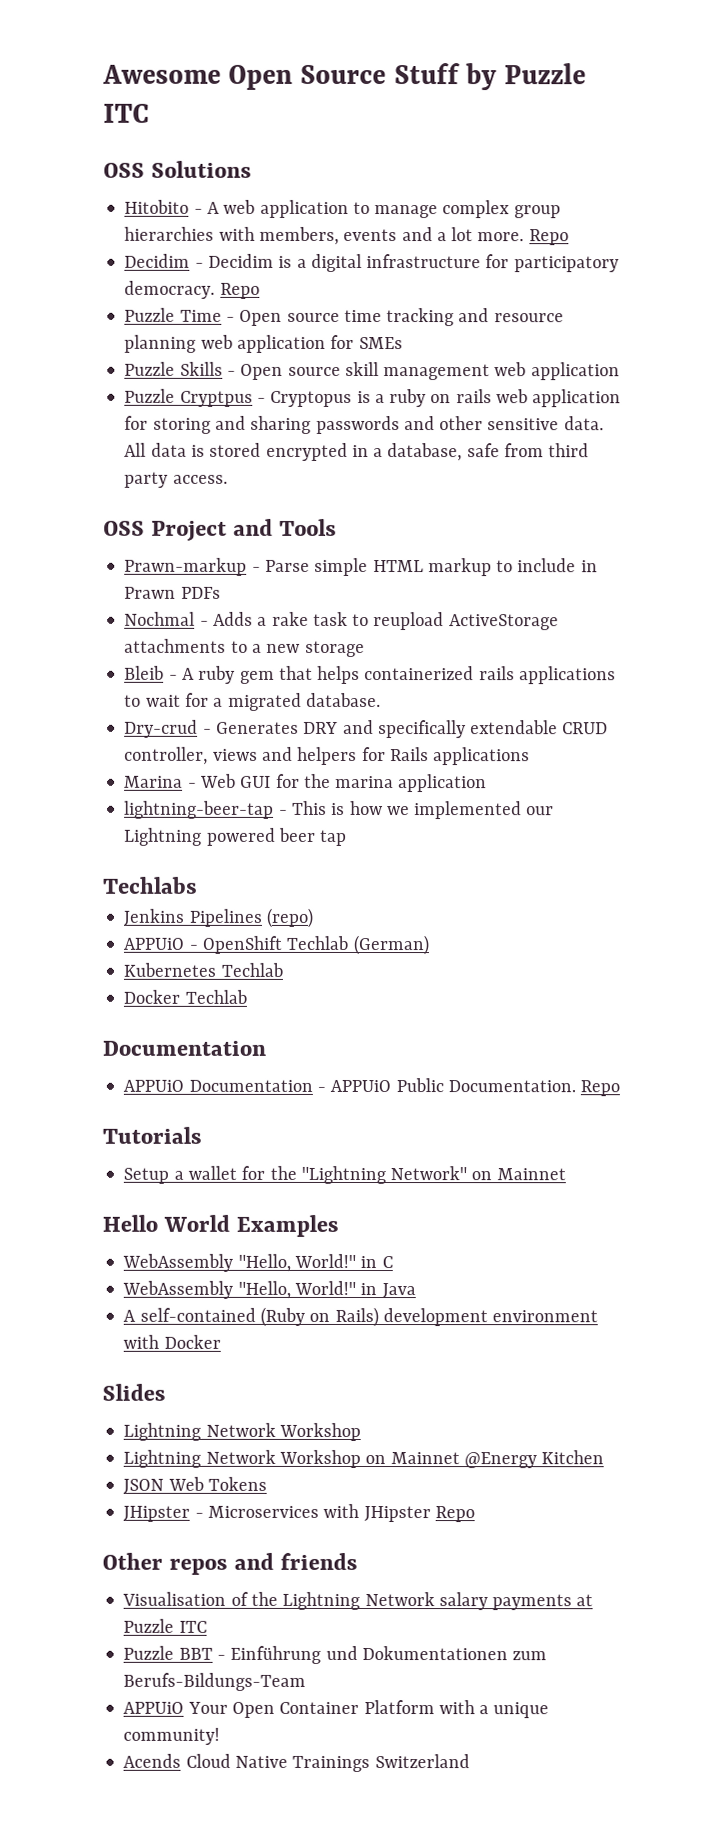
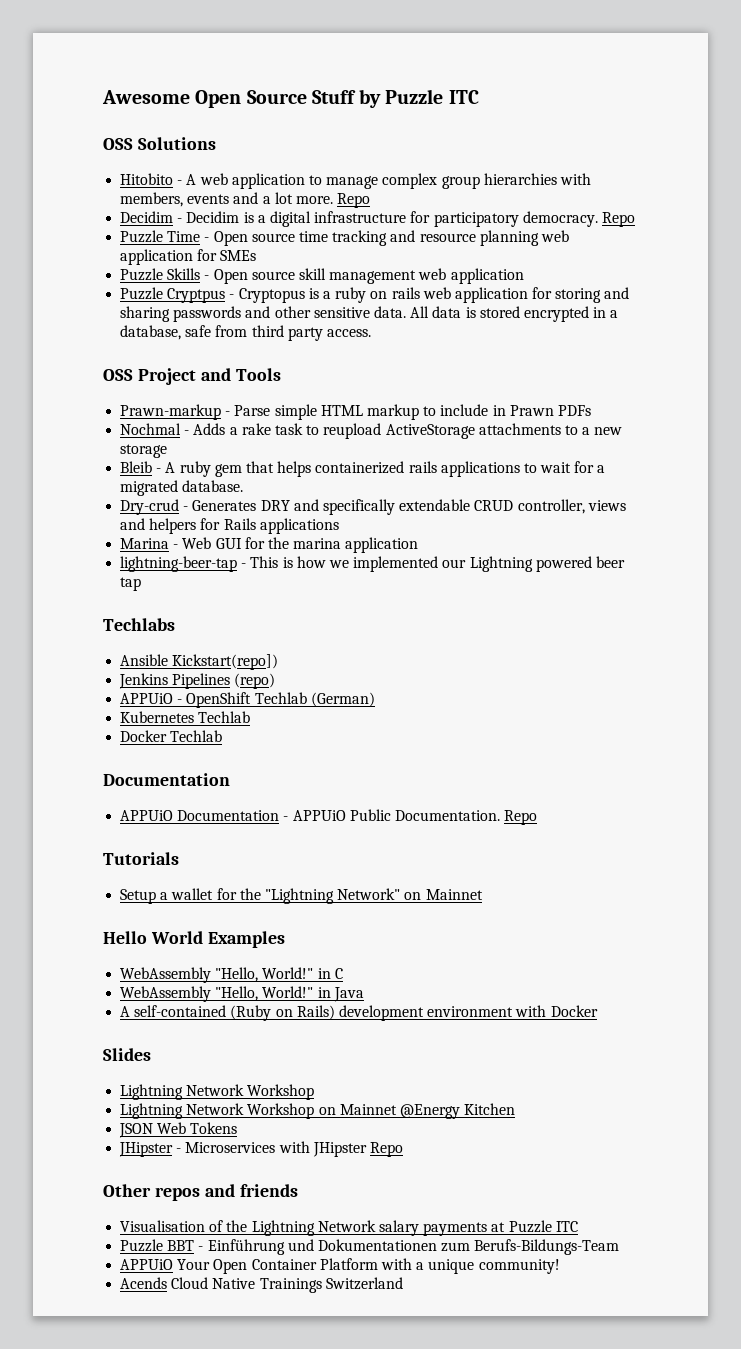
+ Ansible Kickstart(repo])

